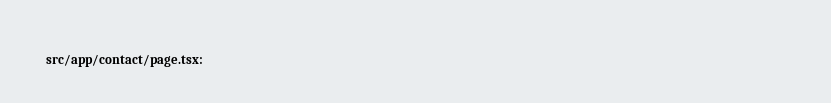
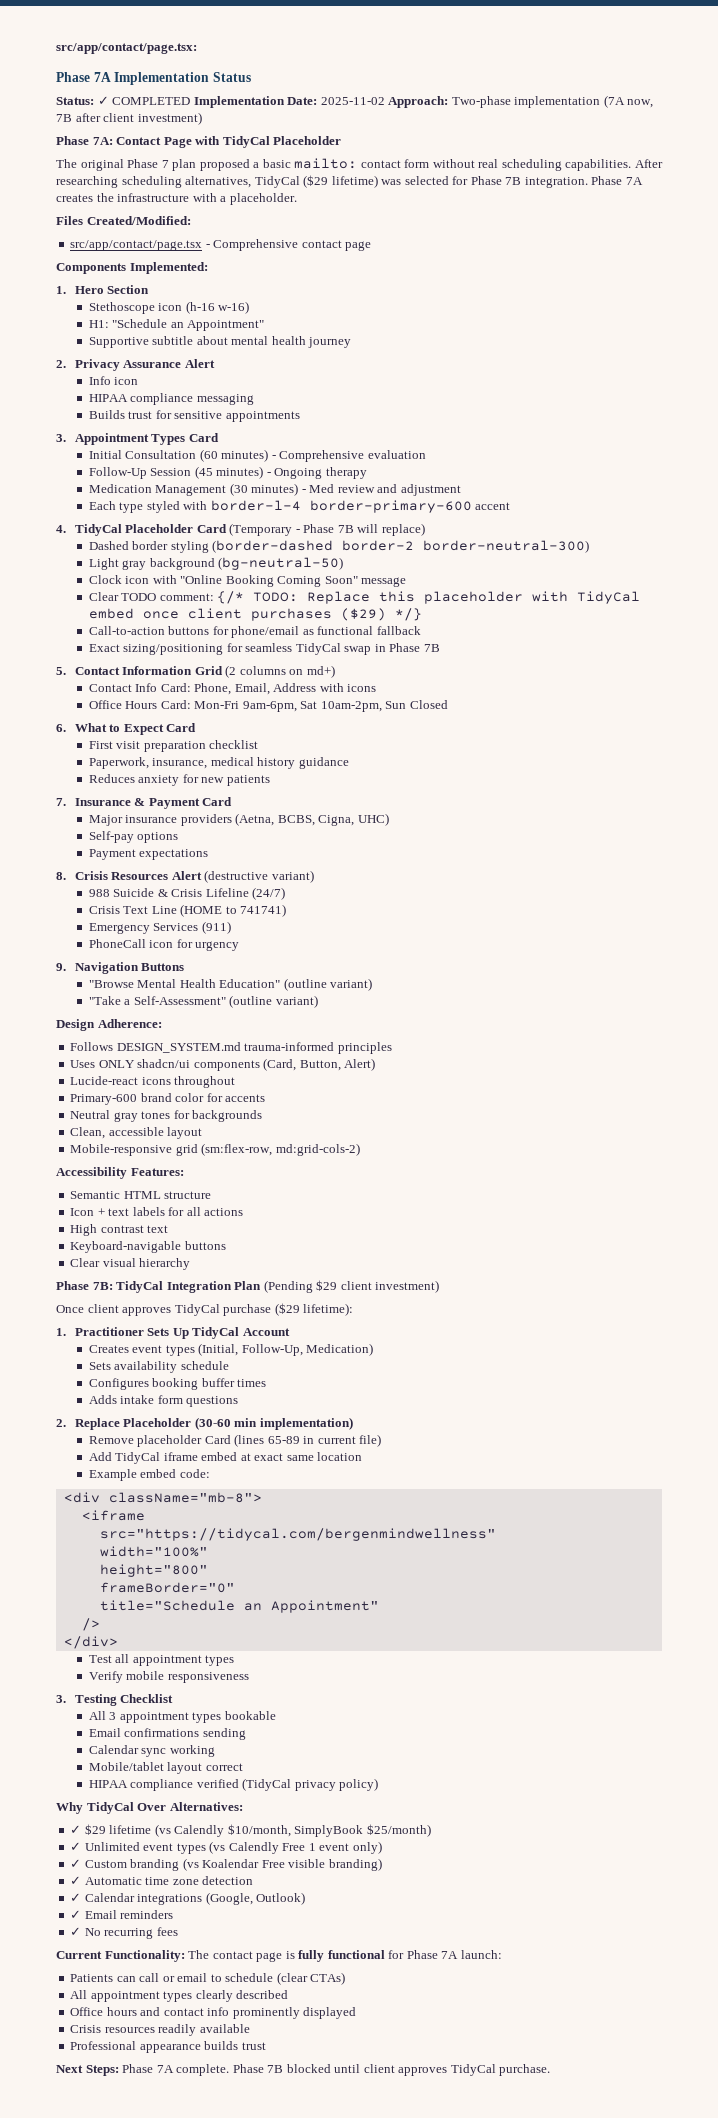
+ Phase 7A Implementation Status
+ Status: ✓ COMPLETED Implementation Date: 2025-11-02 Approach: Two-phase implementation (7A now, 7B after client investment)
+ Phase 7A: Contact Page with TidyCal Placeholder
+ The original Phase 7 plan proposed a basic mailto: contact form without real scheduling capabilities. After researching scheduling alternatives, TidyCal ($29 lifetime) was selected for Phase 7B integration. Phase 7A creates the infrastructure with a placeholder.
+ Files Created/Modified:
+ src/app/contact/page.tsx - Comprehensive contact page
+ Components Implemented:
+ 1. Hero Section
+ Stethoscope icon (h-16 w-16)
+ H1: "Schedule an Appointment"
+ Supportive subtitle about mental health journey
+ 2. Privacy Assurance Alert
+ Info icon
+ HIPAA compliance messaging
+ Builds trust for sensitive appointments
+ 3. Appointment Types Card
+ Initial Consultation (60 minutes) - Comprehensive evaluation
+ Follow-Up Session (45 minutes) - Ongoing therapy
+ Medication Management (30 minutes) - Med review and adjustment
+ Each type styled with border-l-4 border-primary-600 accent
+ 4. TidyCal Placeholder Card (Temporary - Phase 7B will replace)
+ Dashed border styling (border-dashed border-2 border-neutral-300)
+ Light gray background (bg-neutral-50)
+ Clock icon with "Online Booking Coming Soon" message
+ Clear TODO comment: {/* TODO: Replace this placeholder with TidyCal embed once client purchases ($29) */}
+ Call-to-action buttons for phone/email as functional fallback
+ Exact sizing/positioning for seamless TidyCal swap in Phase 7B
+ 5. Contact Information Grid (2 columns on md+)
+ Contact Info Card: Phone, Email, Address with icons
+ Office Hours Card: Mon-Fri 9am-6pm, Sat 10am-2pm, Sun Closed
+ 6. What to Expect Card
+ First visit preparation checklist
+ Paperwork, insurance, medical history guidance
+ Reduces anxiety for new patients
+ 7. Insurance & Payment Card
+ Major insurance providers (Aetna, BCBS, Cigna, UHC)
+ Self-pay options
+ Payment expectations
+ 8. Crisis Resources Alert (destructive variant)
+ 988 Suicide & Crisis Lifeline (24/7)
+ Crisis Text Line (HOME to 741741)
+ Emergency Services (911)
+ PhoneCall icon for urgency
+ 9. Navigation Buttons
+ "Browse Mental Health Education" (outline variant)
+ "Take a Self-Assessment" (outline variant)
+ Design Adherence:
+ Follows DESIGN_SYSTEM.md trauma-informed principles
+ Uses ONLY shadcn/ui components (Card, Button, Alert)
+ Lucide-react icons throughout
+ Primary-600 brand color for accents
+ Neutral gray tones for backgrounds
+ Clean, accessible layout
+ Mobile-responsive grid (sm:flex-row, md:grid-cols-2)
+ Accessibility Features:
+ Semantic HTML structure
+ Icon + text labels for all actions
+ High contrast text
+ Keyboard-navigable buttons
+ Clear visual hierarchy
+ Phase 7B: TidyCal Integration Plan (Pending $29 client investment)
+ Once client approves TidyCal purchase ($29 lifetime):
+ 1. Practitioner Sets Up TidyCal Account
+ Creates event types (Initial, Follow-Up, Medication)
+ Sets availability schedule
+ Configures booking buffer times
+ Adds intake form questions
+ 2. Replace Placeholder (30-60 min implementation)
+ Remove placeholder Card (lines 65-89 in current file)
+ Add TidyCal iframe embed at exact same location
+ Example embed code:
+ <div className="mb-8">
+ <iframe
+ src="https://tidycal.com/bergenmindwellness"
+ width="100%"
+ height="800"
+ frameBorder="0"
+ title="Schedule an Appointment"
+ />
+ </div>
+ Test all appointment types
+ Verify mobile responsiveness
+ 3. Testing Checklist
+ All 3 appointment types bookable
+ Email confirmations sending
+ Calendar sync working
+ Mobile/tablet layout correct
+ HIPAA compliance verified (TidyCal privacy policy)
+ Why TidyCal Over Alternatives:
+ ✓ $29 lifetime (vs Calendly $10/month, SimplyBook $25/month)
+ ✓ Unlimited event types (vs Calendly Free 1 event only)
+ ✓ Custom branding (vs Koalendar Free visible branding)
+ ✓ Automatic time zone detection
+ ✓ Calendar integrations (Google, Outlook)
+ ✓ Email reminders
+ ✓ No recurring fees
+ Current Functionality: The contact page is fully functional for Phase 7A launch:
+ Patients can call or email to schedule (clear CTAs)
+ All appointment types clearly described
+ Office hours and contact info prominently displayed
+ Crisis resources readily available
+ Professional appearance builds trust
+ Next Steps: Phase 7A complete. Phase 7B blocked until client approves TidyCal purchase.

